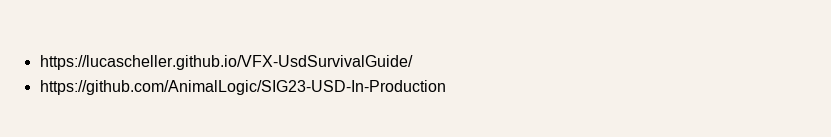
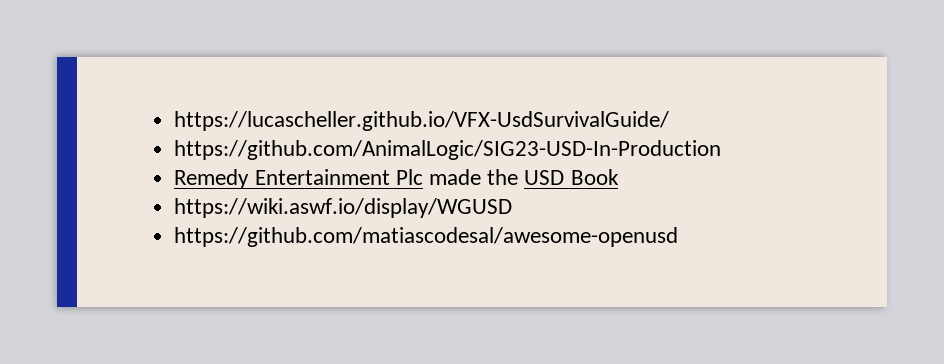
+ Remedy Entertainment Plc made the USD Book
+ https://wiki.aswf.io/display/WGUSD
+ https://github.com/matiascodesal/awesome-openusd

